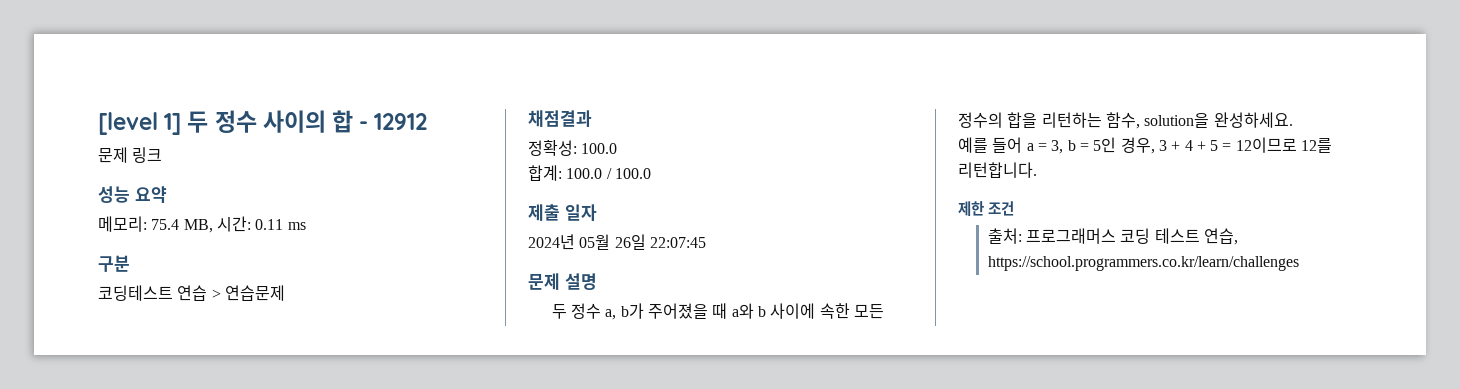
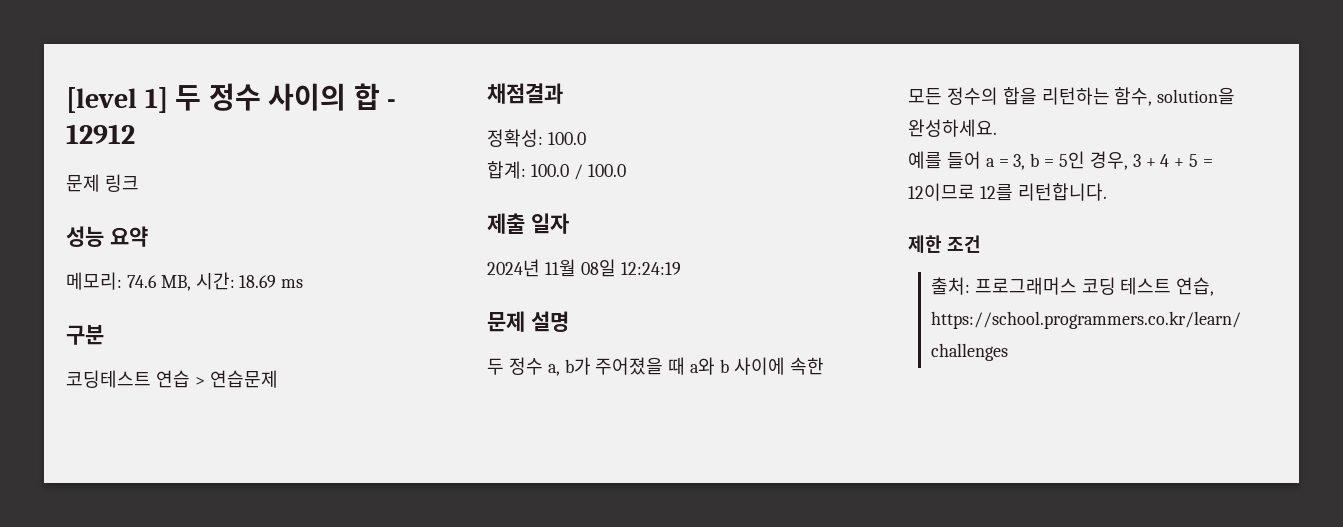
- 메모리: 75.4 MB, 시간: 0.11 ms
+ 메모리: 74.6 MB, 시간: 18.69 ms
- 2024년 05월 26일 22:07:45
+ 2024년 11월 08일 12:24:19

